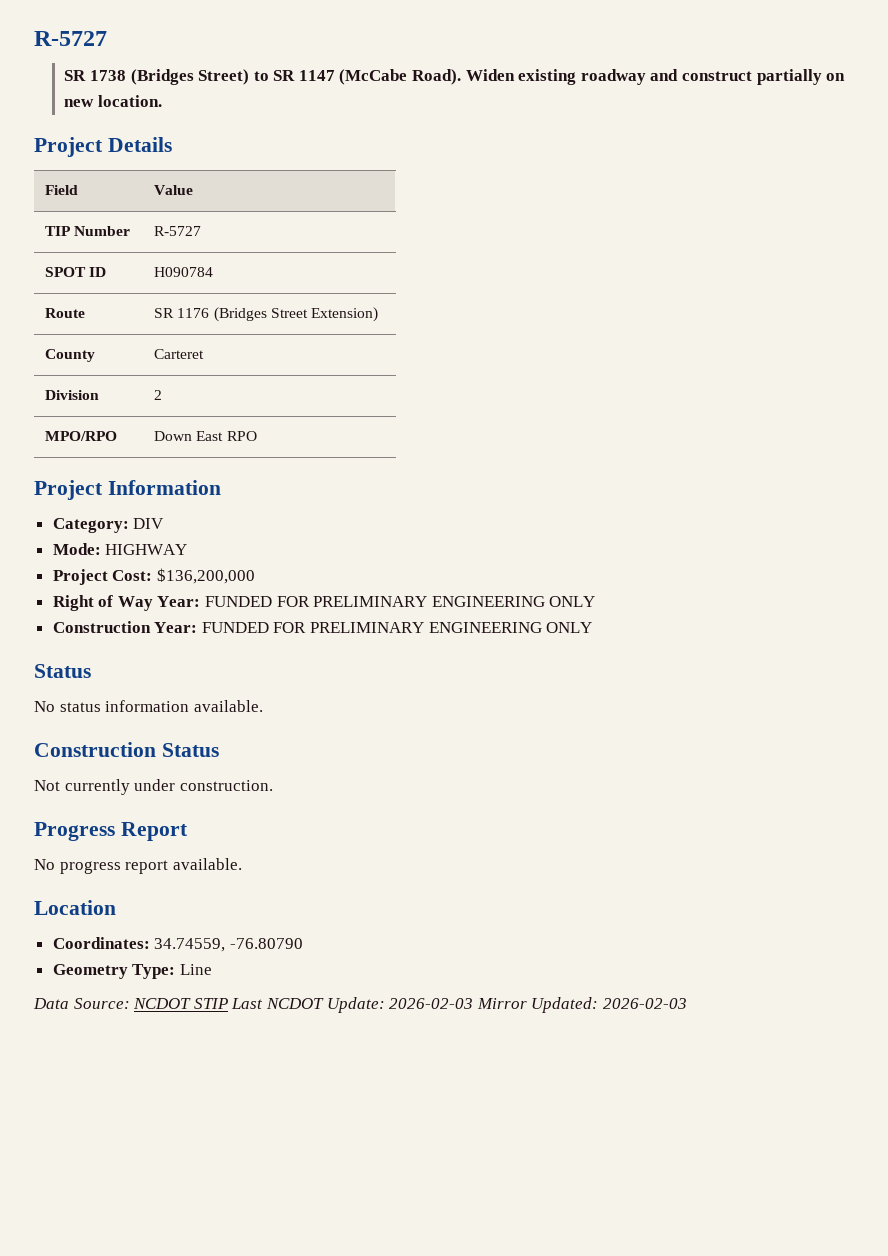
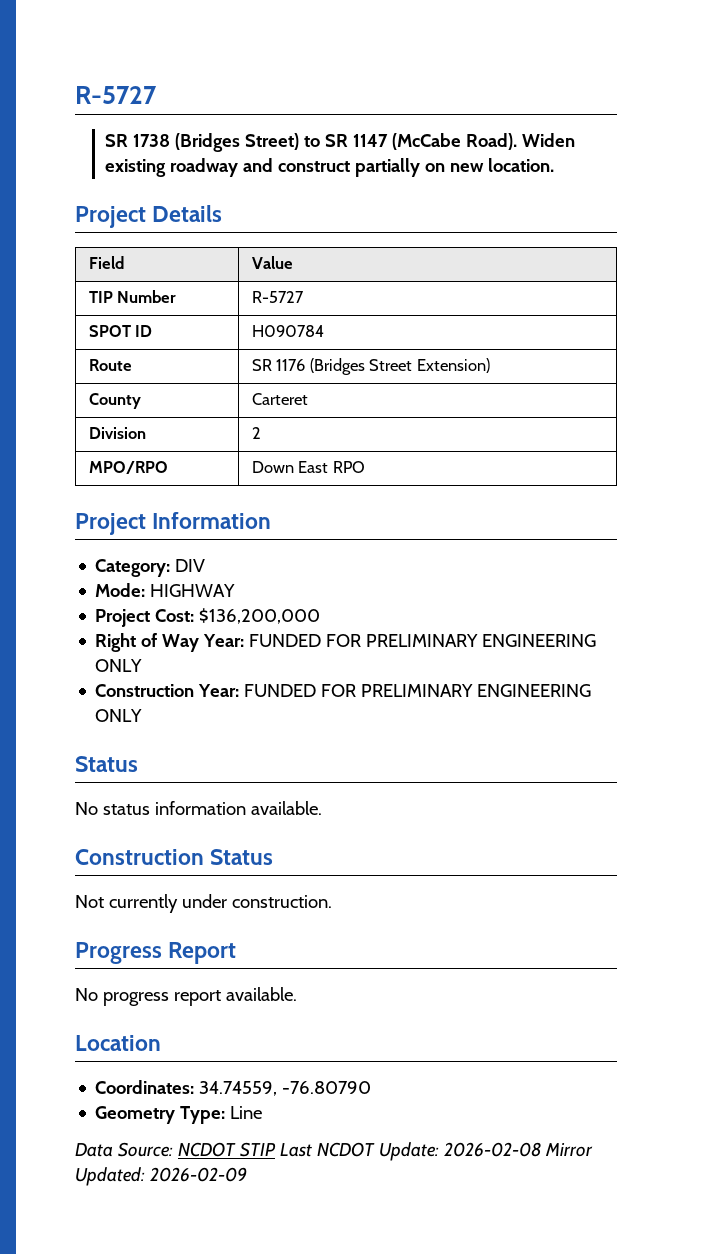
- Data Source: NCDOT STIP Last NCDOT Update: 2026-02-03 Mirror Updated: 2026-02-03
+ Data Source: NCDOT STIP Last NCDOT Update: 2026-02-08 Mirror Updated: 2026-02-09

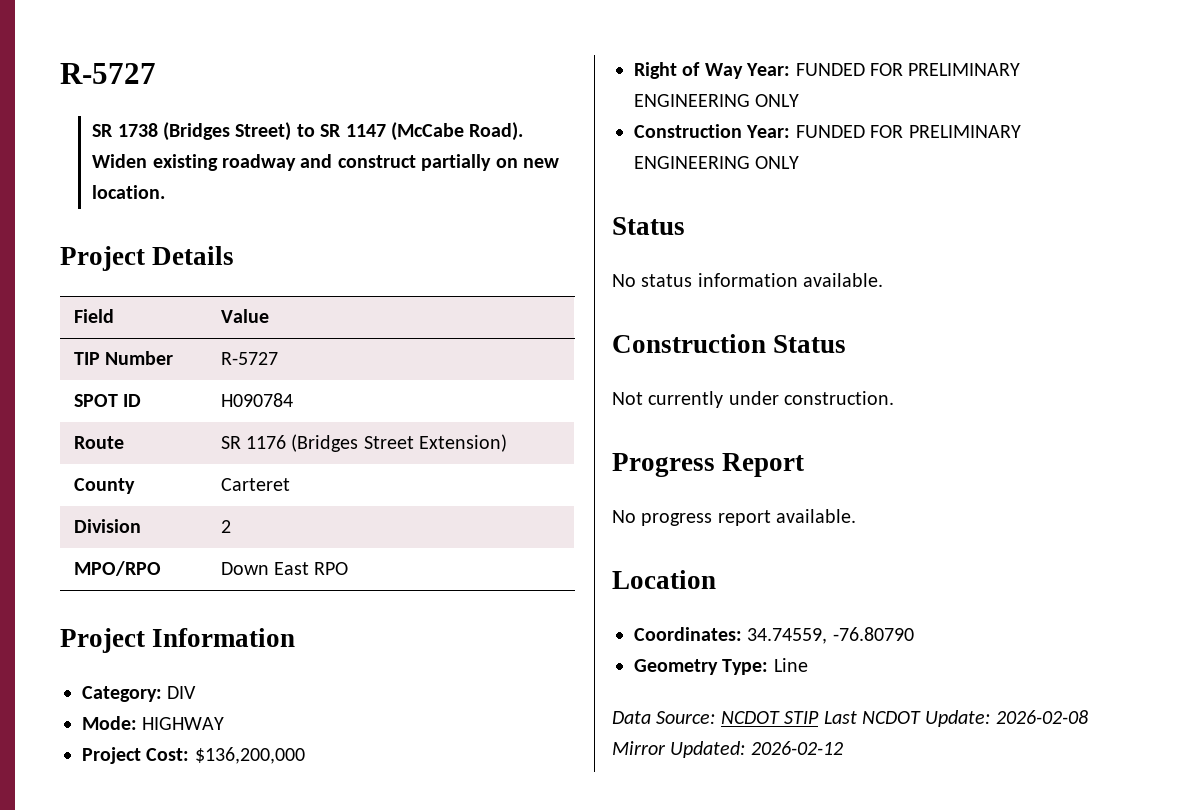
- Data Source: NCDOT STIP Last NCDOT Update: 2026-02-08 Mirror Updated: 2026-02-09
+ Data Source: NCDOT STIP Last NCDOT Update: 2026-02-08 Mirror Updated: 2026-02-12

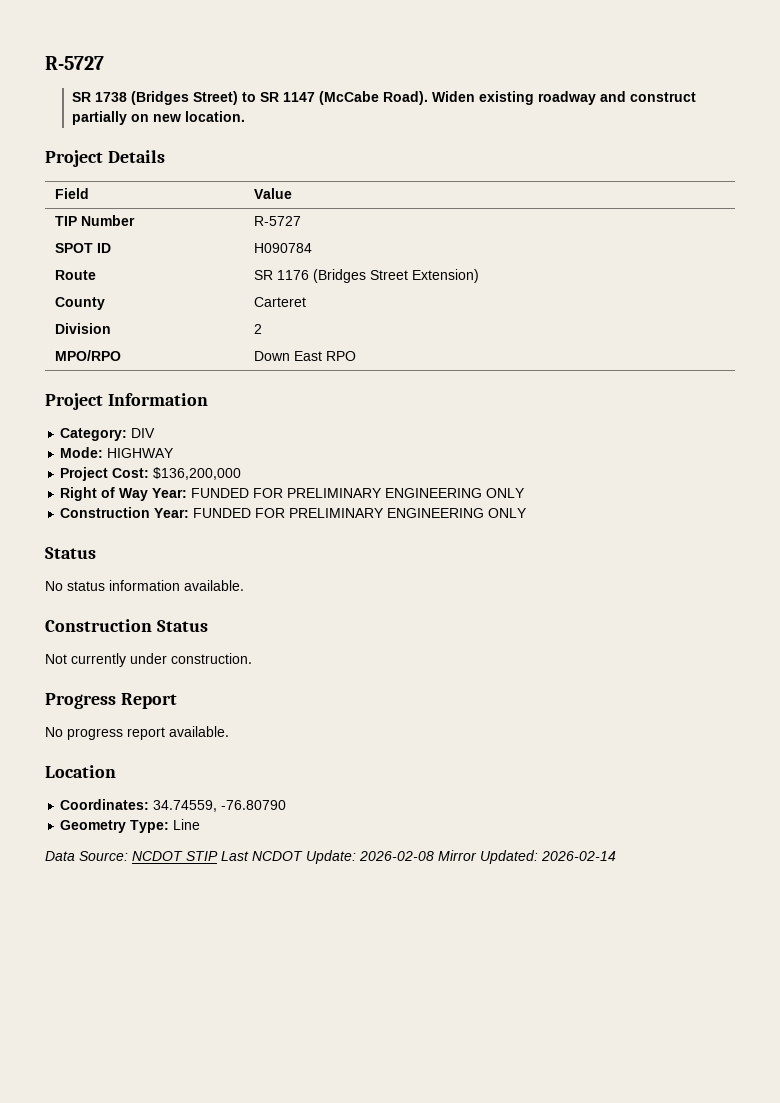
- Data Source: NCDOT STIP Last NCDOT Update: 2026-02-08 Mirror Updated: 2026-02-12
+ Data Source: NCDOT STIP Last NCDOT Update: 2026-02-08 Mirror Updated: 2026-02-14

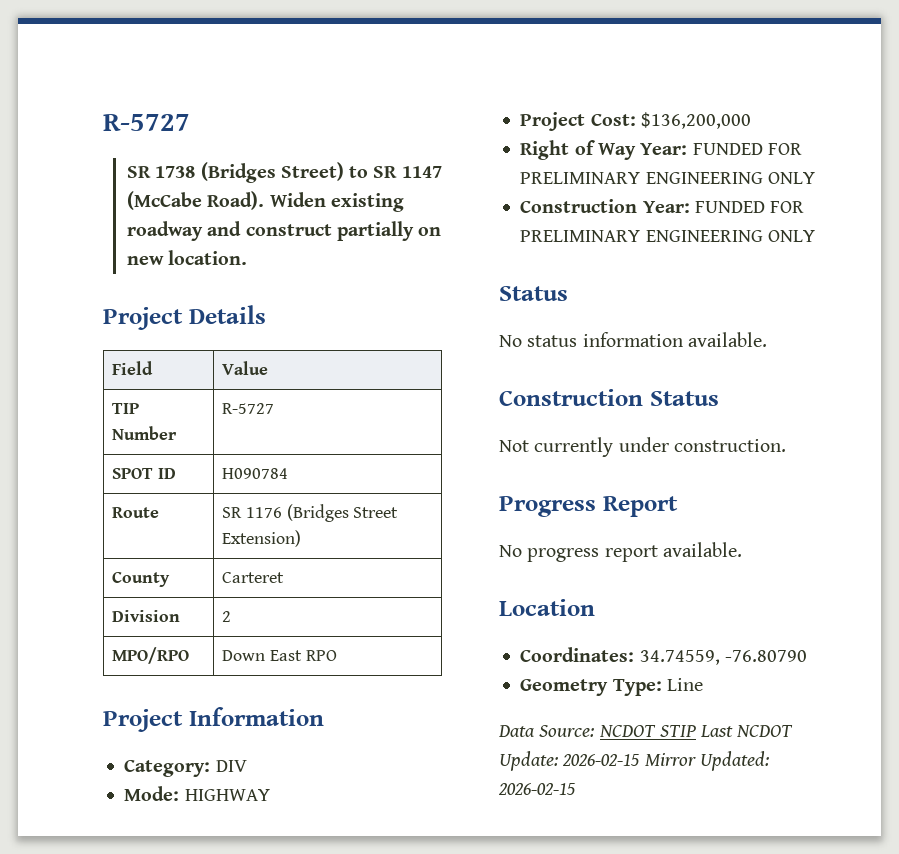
- Data Source: NCDOT STIP Last NCDOT Update: 2026-02-08 Mirror Updated: 2026-02-14
+ Data Source: NCDOT STIP Last NCDOT Update: 2026-02-15 Mirror Updated: 2026-02-15

